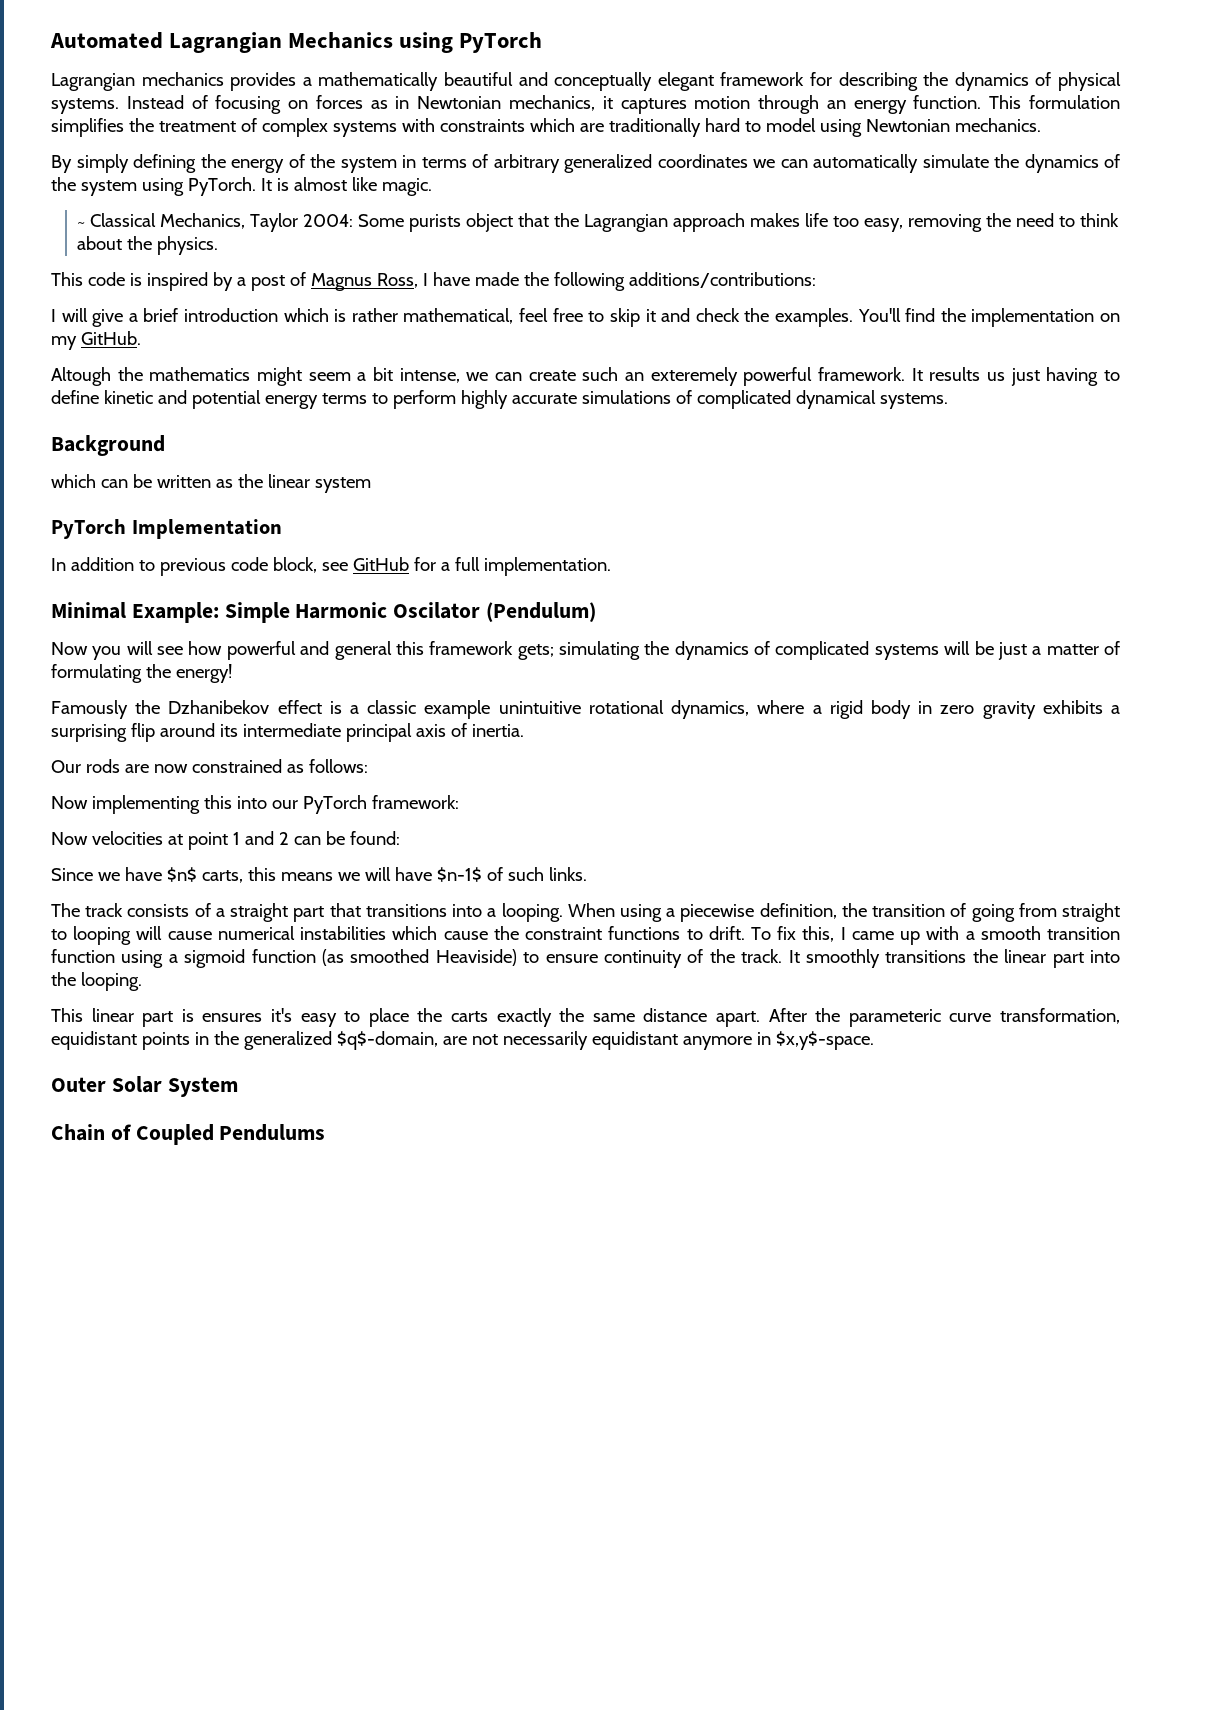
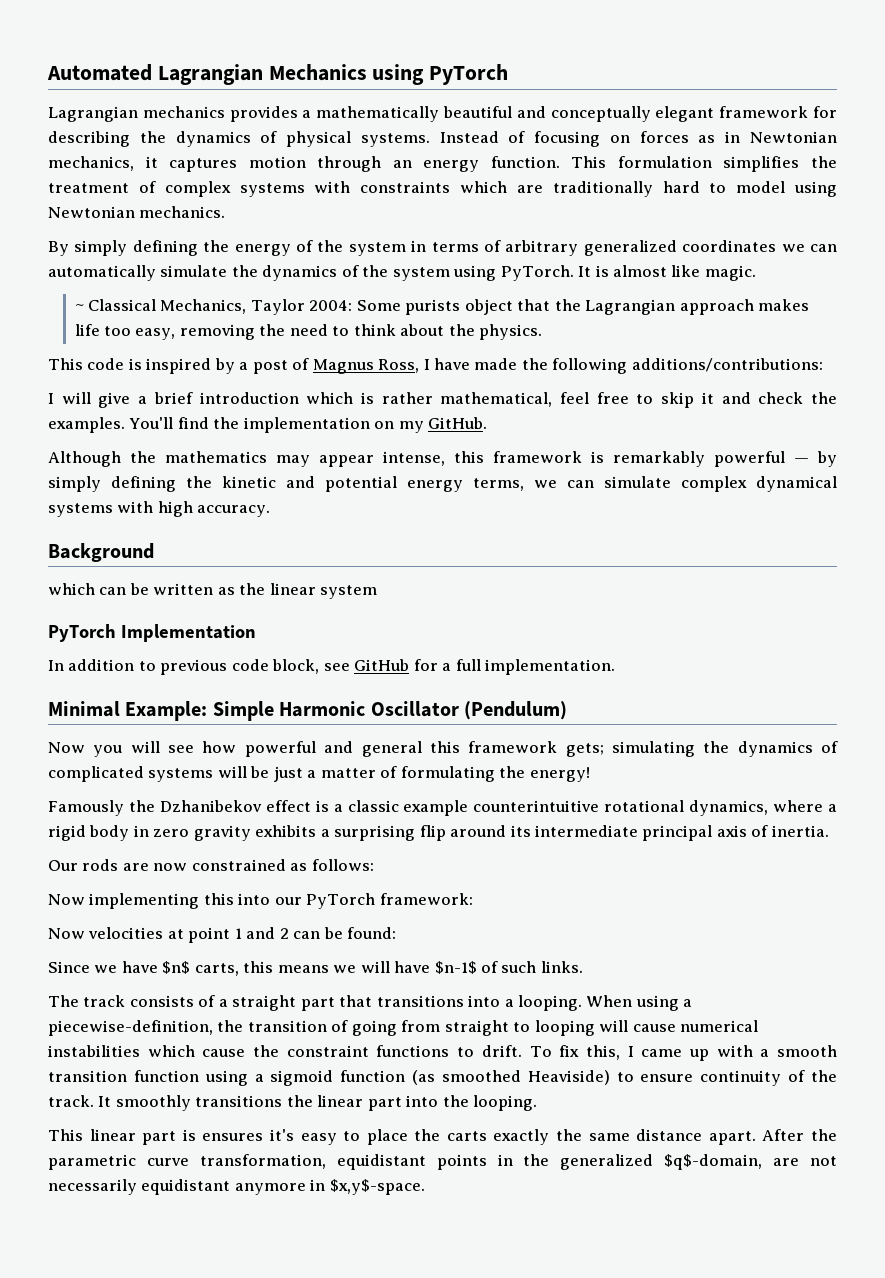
- Altough the mathematics might seem a bit intense, we can create such an exteremely powerful framework. It results us just having to define kinetic and potential energy terms to perform highly accurate simulations of complicated dynamical systems.
+ Although the mathematics may appear intense, this framework is remarkably powerful — by simply defining the kinetic and potential energy terms, we can simulate complex dynamical systems with high accuracy.
- Minimal Example: Simple Harmonic Oscilator (Pendulum)
+ Minimal Example: Simple Harmonic Oscillator (Pendulum)
- Famously the Dzhanibekov effect is a classic example unintuitive rotational dynamics, where a rigid body in zero gravity exhibits a surprising flip around its intermediate principal axis of inertia.
+ Famously the Dzhanibekov effect is a classic example counterintuitive rotational dynamics, where a rigid body in zero gravity exhibits a surprising flip around its intermediate principal axis of inertia.
- When using a piecewise definition, the transition of going from straight to looping will cause numerical instabilities which cause the constraint functions to drift.
+ When using a piecewise-definition, the transition of going from straight to looping will cause numerical instabilities which cause the constraint functions to drift.
- After the parameteric curve transformation, equidistant points in the generalized $q$-domain, are not necessarily equidistant anymore in $x,y$-space.
+ After the parametric curve transformation, equidistant points in the generalized $q$-domain, are not necessarily equidistant anymore in $x,y$-space.
- Outer Solar System
- Chain of Coupled Pendulums

